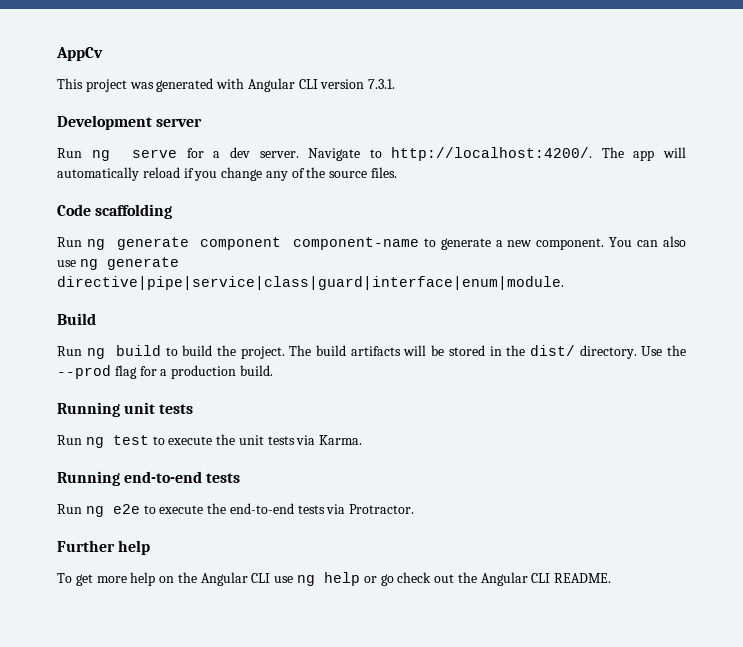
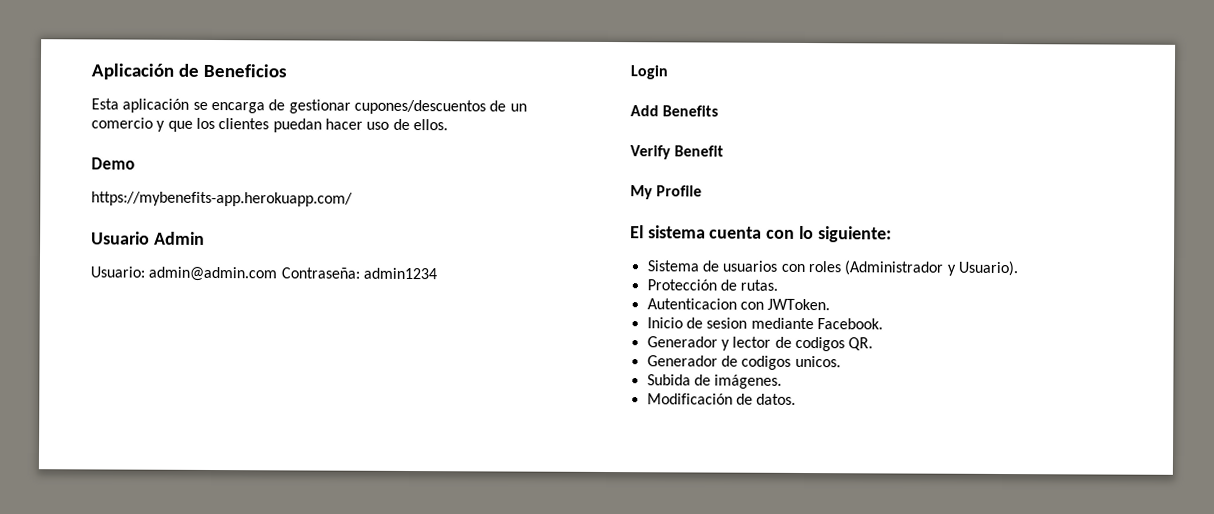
- AppCv
- This project was generated with Angular CLI version 7.3.1.
- Development server
- Run ng serve for a dev server. Navigate to http://localhost:4200/. The app will automatically reload if you change any of the source files.
- Code scaffolding
- Run ng generate component component-name to generate a new component. You can also use ng generate directive|pipe|service|class|guard|interface|enum|module.
- Build
- Run ng build to build the project. The build artifacts will be stored in the dist/ directory. Use the --prod flag for a production build.
- Running unit tests
- Run ng test to execute the unit tests via Karma.
- Running end-to-end tests
- Run ng e2e to execute the end-to-end tests via Protractor.
- Further help
- To get more help on the Angular CLI use ng help or go check out the Angular CLI README.
+ Aplicación de Beneficios
+ Esta aplicación se encarga de gestionar cupones/descuentos de un comercio y que los clientes puedan hacer uso de ellos.
+ Demo
+ https://mybenefits-app.herokuapp.com/
+ Usuario Admin
+ Usuario: admin@admin.com Contraseña: admin1234
+ Login
+ Add Benefits
+ Verify Benefit
+ My Profile
+ El sistema cuenta con lo siguiente:
+ Sistema de usuarios con roles (Administrador y Usuario).
+ Protección de rutas.
+ Autenticacion con JWToken.
+ Inicio de sesion mediante Facebook.
+ Generador y lector de codigos QR.
+ Generador de codigos unicos.
+ Subida de imágenes.
+ Modificación de datos.

